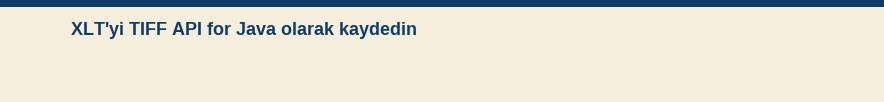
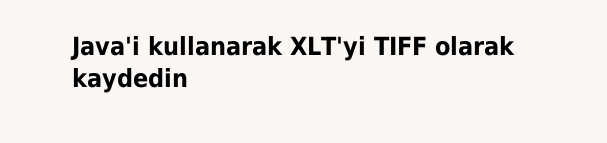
- XLT'yi TIFF API for Java olarak kaydedin
+ Java'i kullanarak XLT'yi TIFF olarak kaydedin

